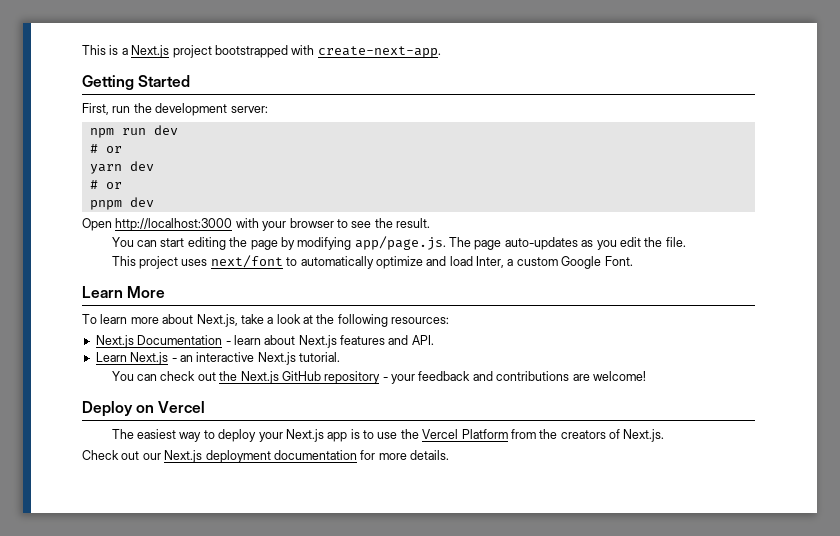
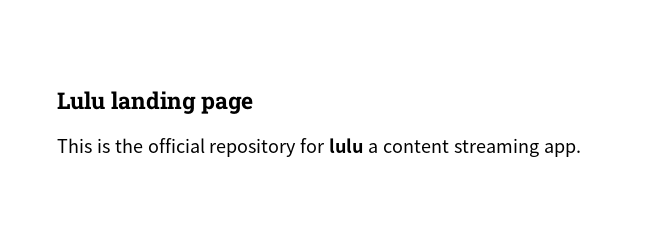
- This is a Next.js project bootstrapped with create-next-app.
- Getting Started
- First, run the development server:
- npm run dev
- # or
- yarn dev
- # or
- pnpm dev
- Open http://localhost:3000 with your browser to see the result.
- You can start editing the page by modifying app/page.js. The page auto-updates as you edit the file.
- This project uses next/font to automatically optimize and load Inter, a custom Google Font.
- Learn More
- To learn more about Next.js, take a look at the following resources:
- Next.js Documentation - learn about Next.js features and API.
- Learn Next.js - an interactive Next.js tutorial.
- You can check out the Next.js GitHub repository - your feedback and contributions are welcome!
- Deploy on Vercel
- The easiest way to deploy your Next.js app is to use the Vercel Platform from the creators of Next.js.
- Check out our Next.js deployment documentation for more details.
+ Lulu landing page
+ This is the official repository for lulu a content streaming app.

